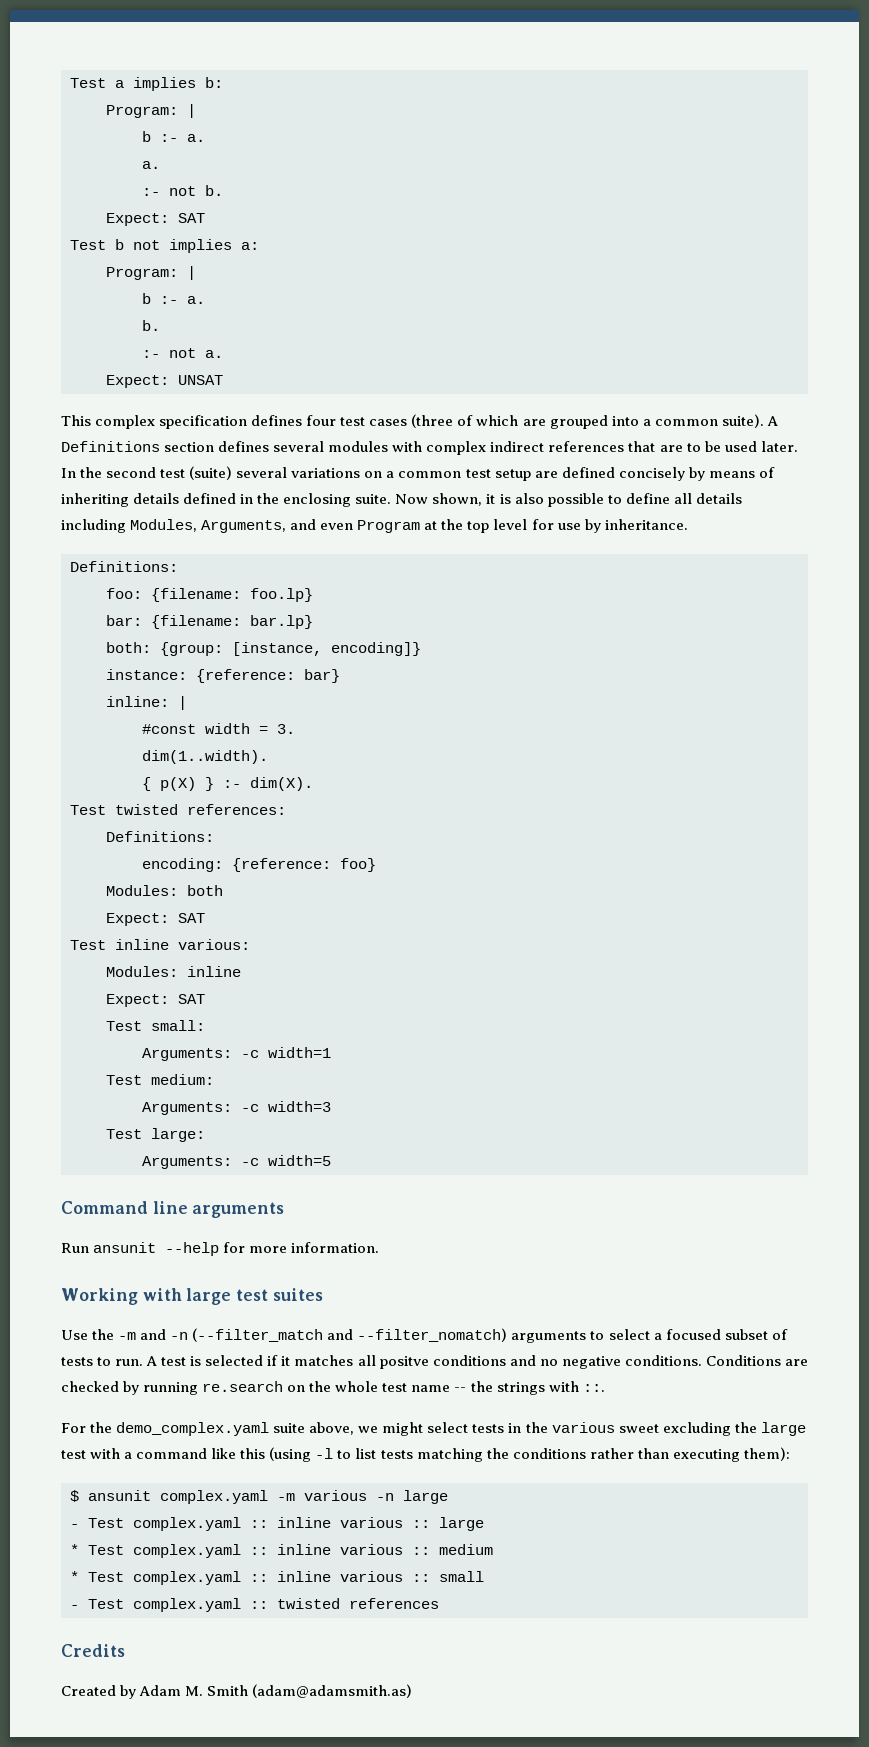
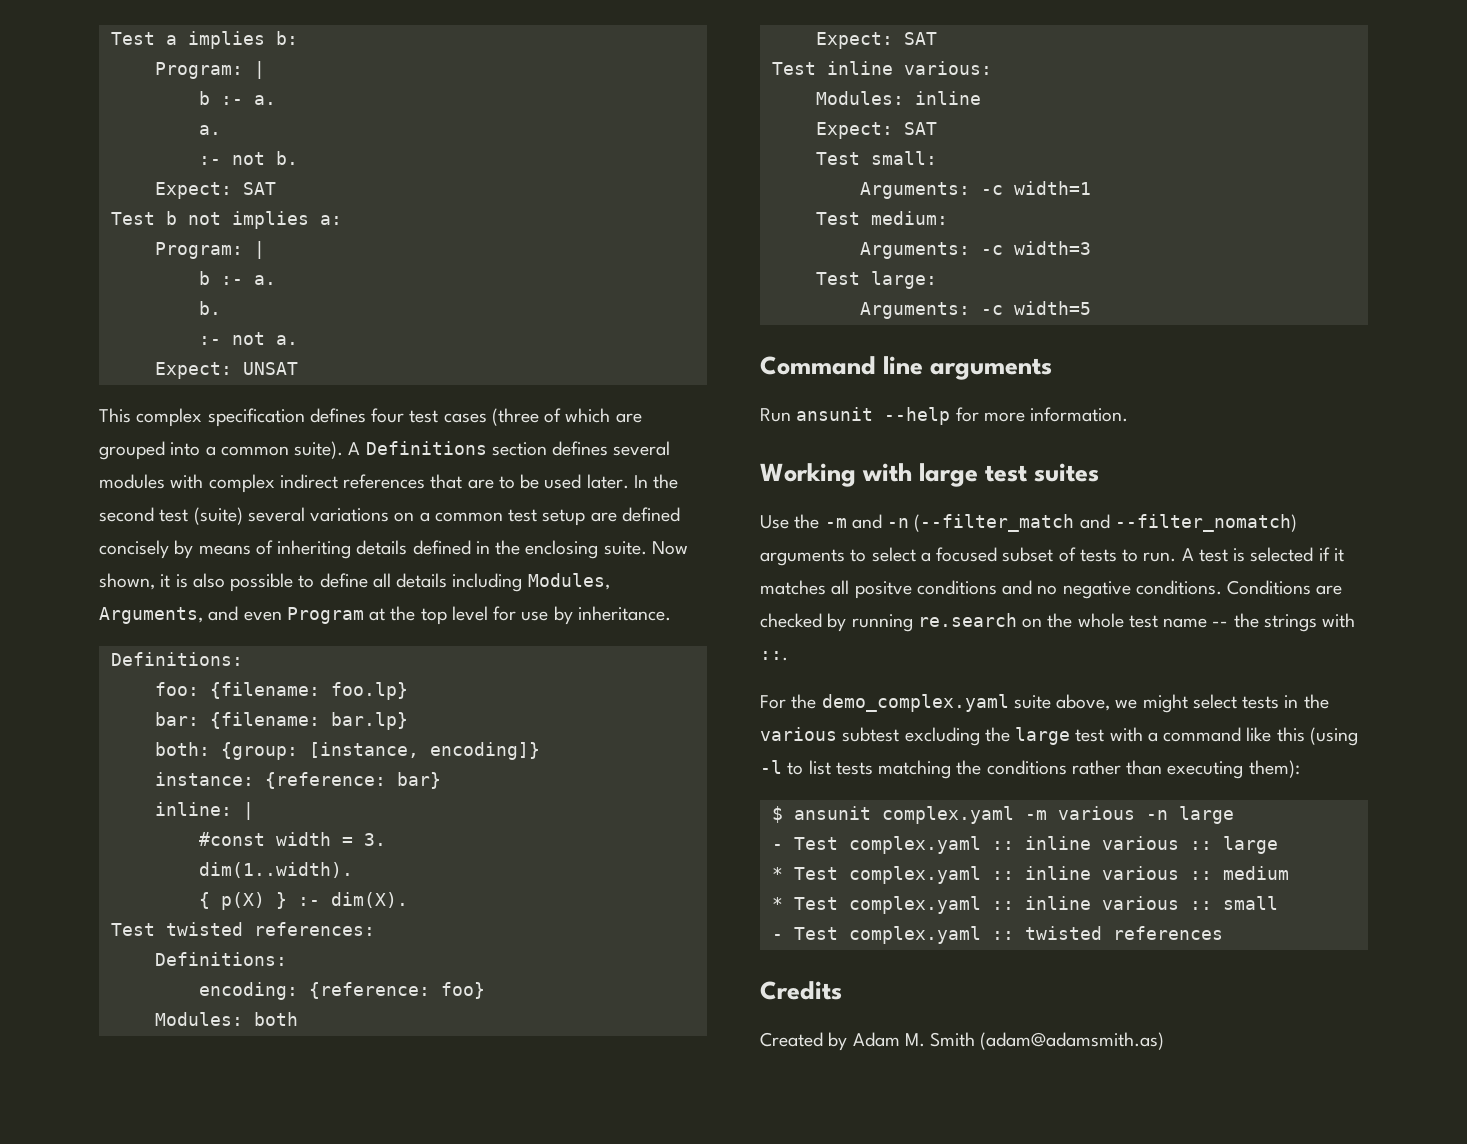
- For the demo_complex.yaml suite above, we might select tests in the various sweet excluding the large test with a command like this (using -l to list tests matching the conditions rather than executing them):
+ For the demo_complex.yaml suite above, we might select tests in the various subtest excluding the large test with a command like this (using -l to list tests matching the conditions rather than executing them):

